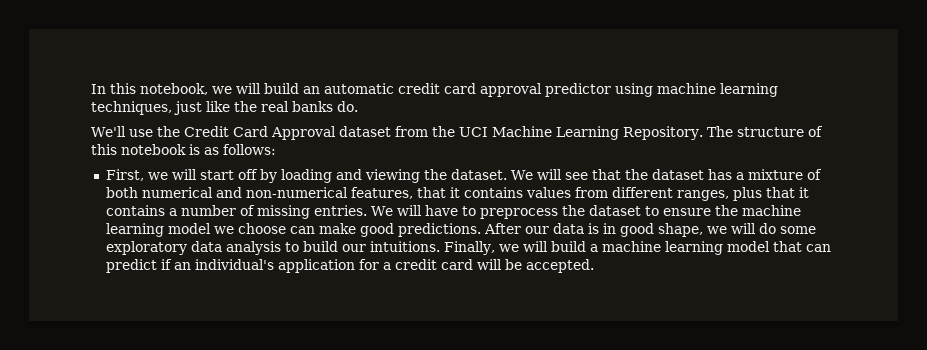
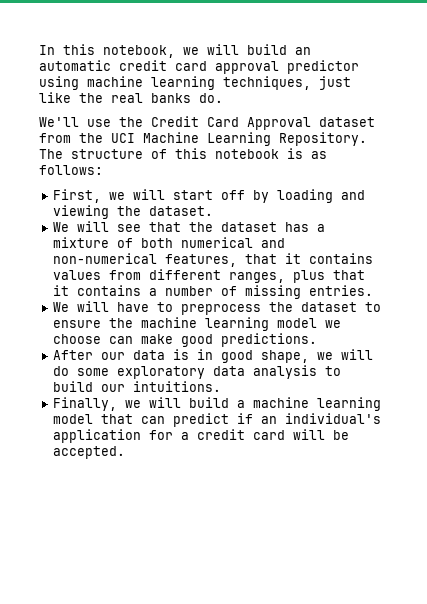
- First, we will start off by loading and viewing the dataset. We will see that the dataset has a mixture of both numerical and non-numerical features, that it contains values from different ranges, plus that it contains a number of missing entries. We will have to preprocess the dataset to ensure the machine learning model we choose can make good predictions. After our data is in good shape, we will do some exploratory data analysis to build our intuitions. Finally, we will build a machine learning model that can predict if an individual's application for a credit card will be accepted.
+ First, we will start off by loading and viewing the dataset.
+ We will see that the dataset has a mixture of both numerical and non-numerical features, that it contains values from different ranges, plus that it contains a number of missing entries.
+ We will have to preprocess the dataset to ensure the machine learning model we choose can make good predictions.
+ After our data is in good shape, we will do some exploratory data analysis to build our intuitions.
+ Finally, we will build a machine learning model that can predict if an individual's application for a credit card will be accepted.

